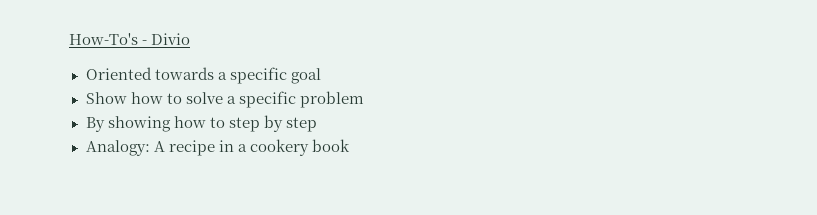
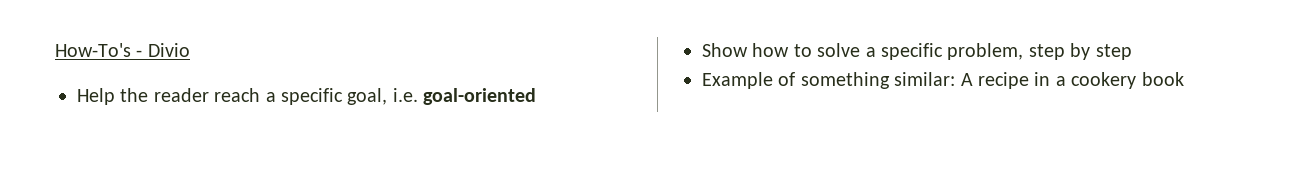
- Oriented towards a specific goal
+ Help the reader reach a specific goal, i.e. goal-oriented
- Show how to solve a specific problem
- By showing how to step by step
+ Show how to solve a specific problem, step by step
- Analogy: A recipe in a cookery book
+ Example of something similar: A recipe in a cookery book

